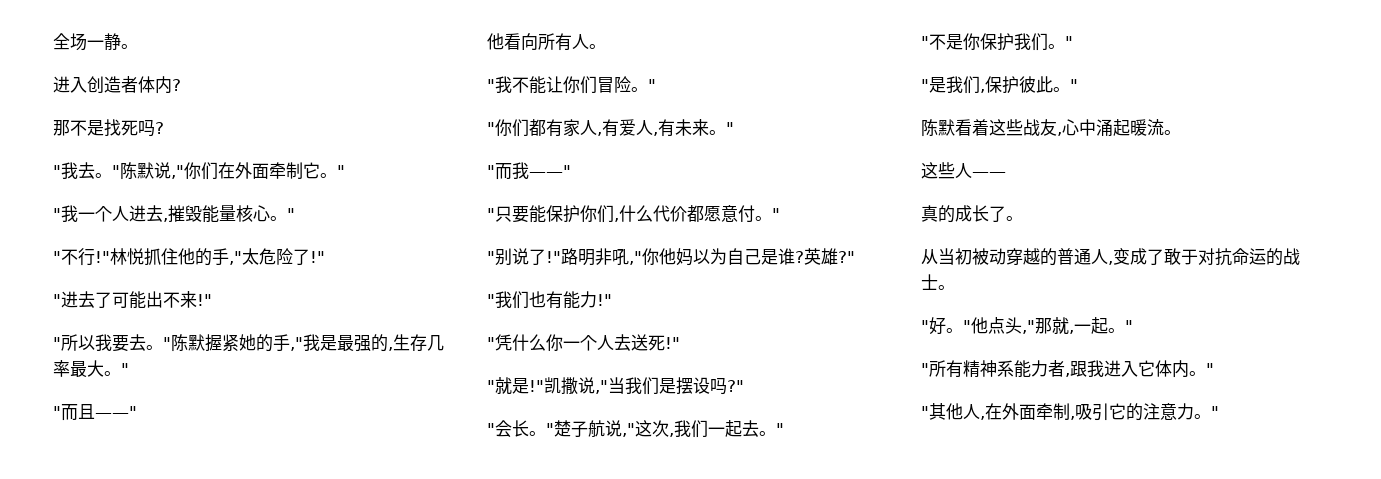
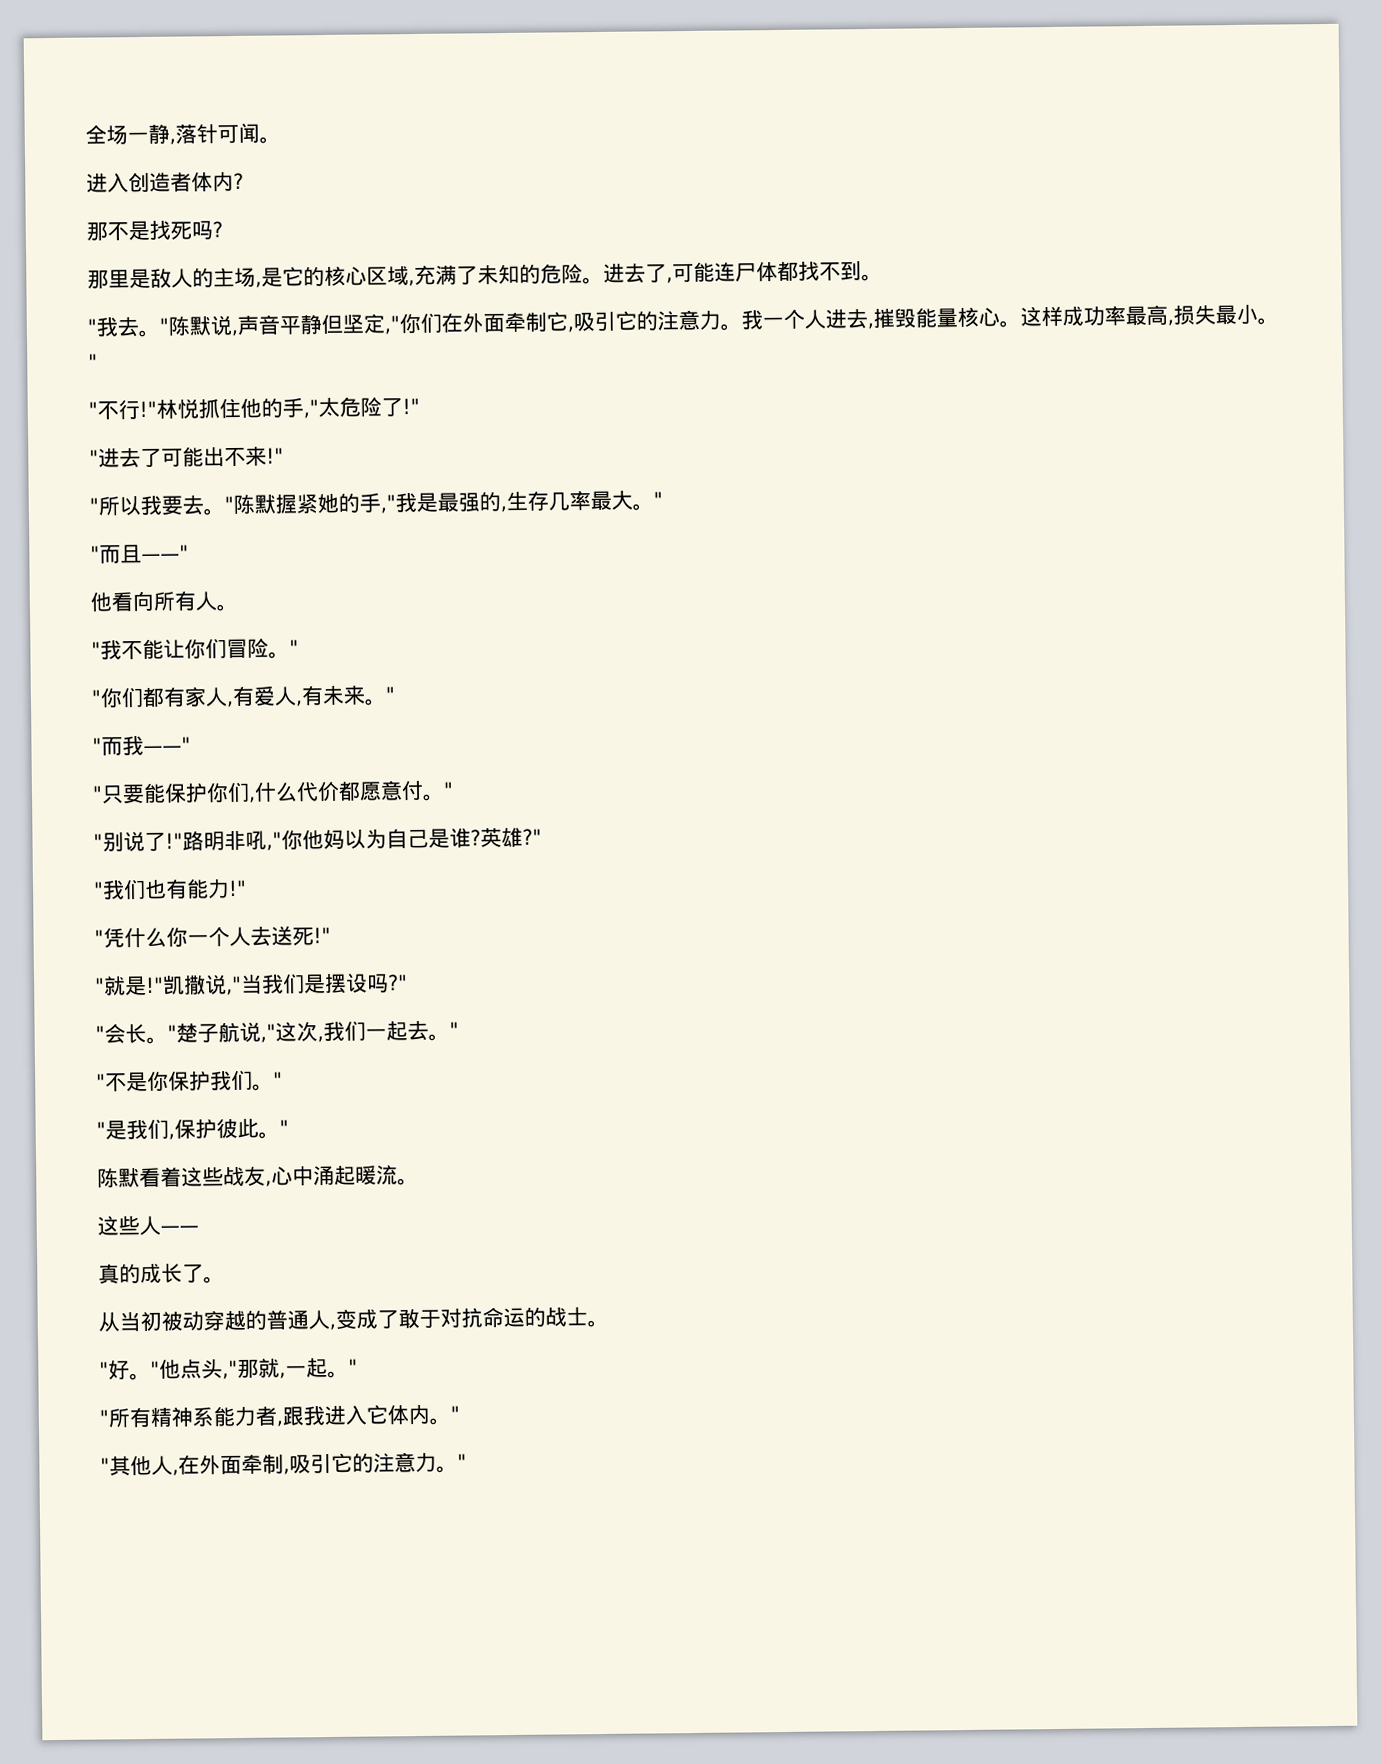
- 全场一静。
+ 全场一静,落针可闻。
+ 那里是敌人的主场,是它的核心区域,充满了未知的危险。进去了,可能连尸体都找不到。
- "陈默说,"你们在外面牵制它。"
- "我一个人进去,摧毁能量核心。
+ "陈默说,声音平静但坚定,"你们在外面牵制它,吸引它的注意力。我一个人进去,摧毁能量核心。
+ 这样成功率最高,损失最小。

